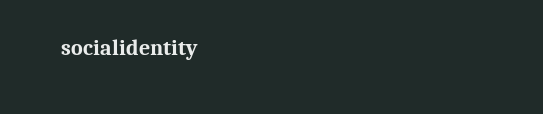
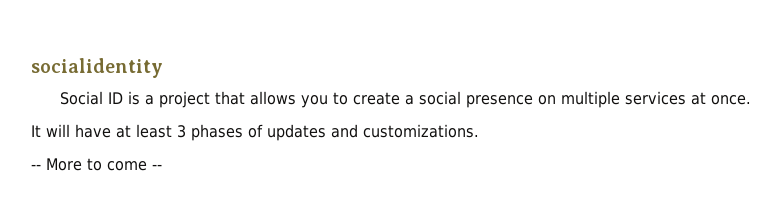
+ Social ID is a project that allows you to create a social presence on multiple services at once.
+ It will have at least 3 phases of updates and customizations.
+ -- More to come --

